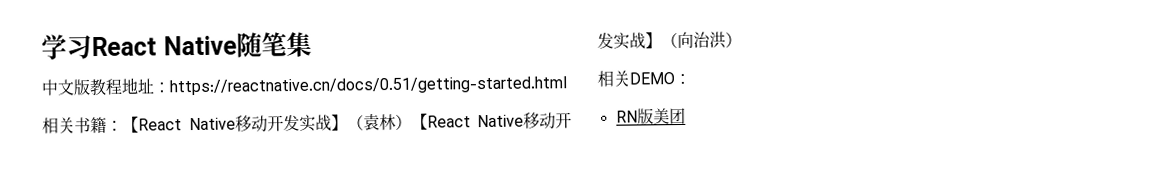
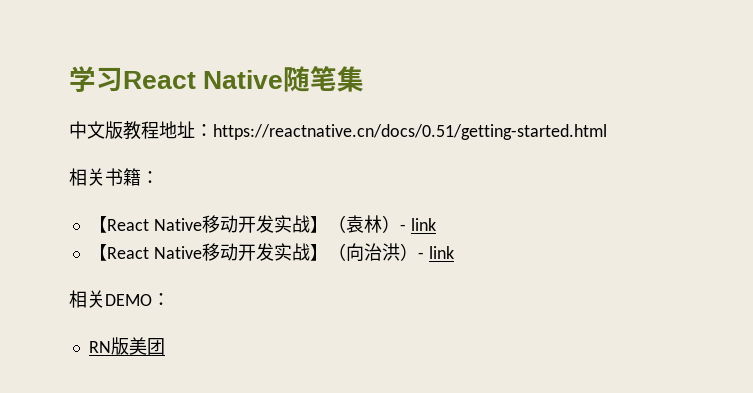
- 相关书籍：【React Native移动开发实战】（袁林）【React Native移动开发实战】（向治洪）
+ 相关书籍：
+ 【React Native移动开发实战】（袁林）- link
+ 【React Native移动开发实战】（向治洪）- link

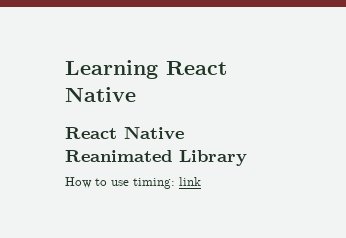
- 学习React Native随笔集
- 中文版教程地址：https://reactnative.cn/docs/0.51/getting-started.html
- 相关书籍：
- 【React Native移动开发实战】（袁林）- link
- 【React Native移动开发实战】（向治洪）- link
- 相关DEMO：
- RN版美团
+ Learning React Native
+ React Native Reanimated Library
+ How to use timing: link

